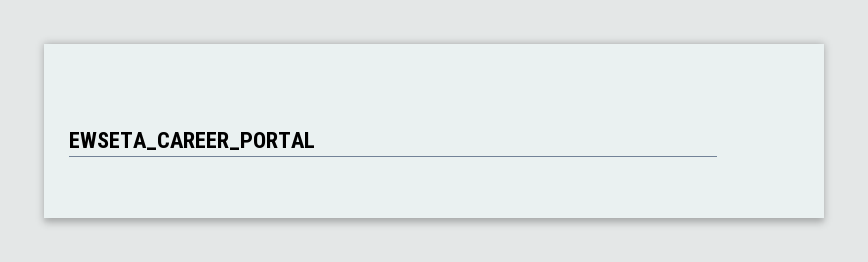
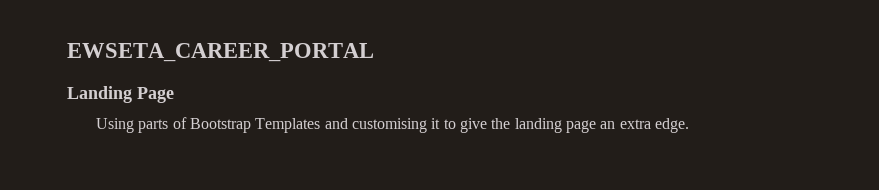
+ Landing Page
+ Using parts of Bootstrap Templates and customising it to give the landing page an extra edge.

